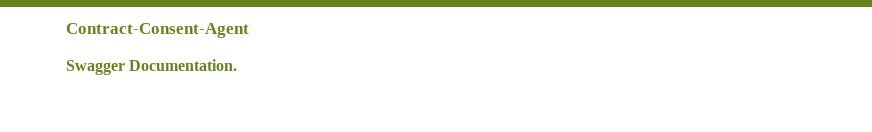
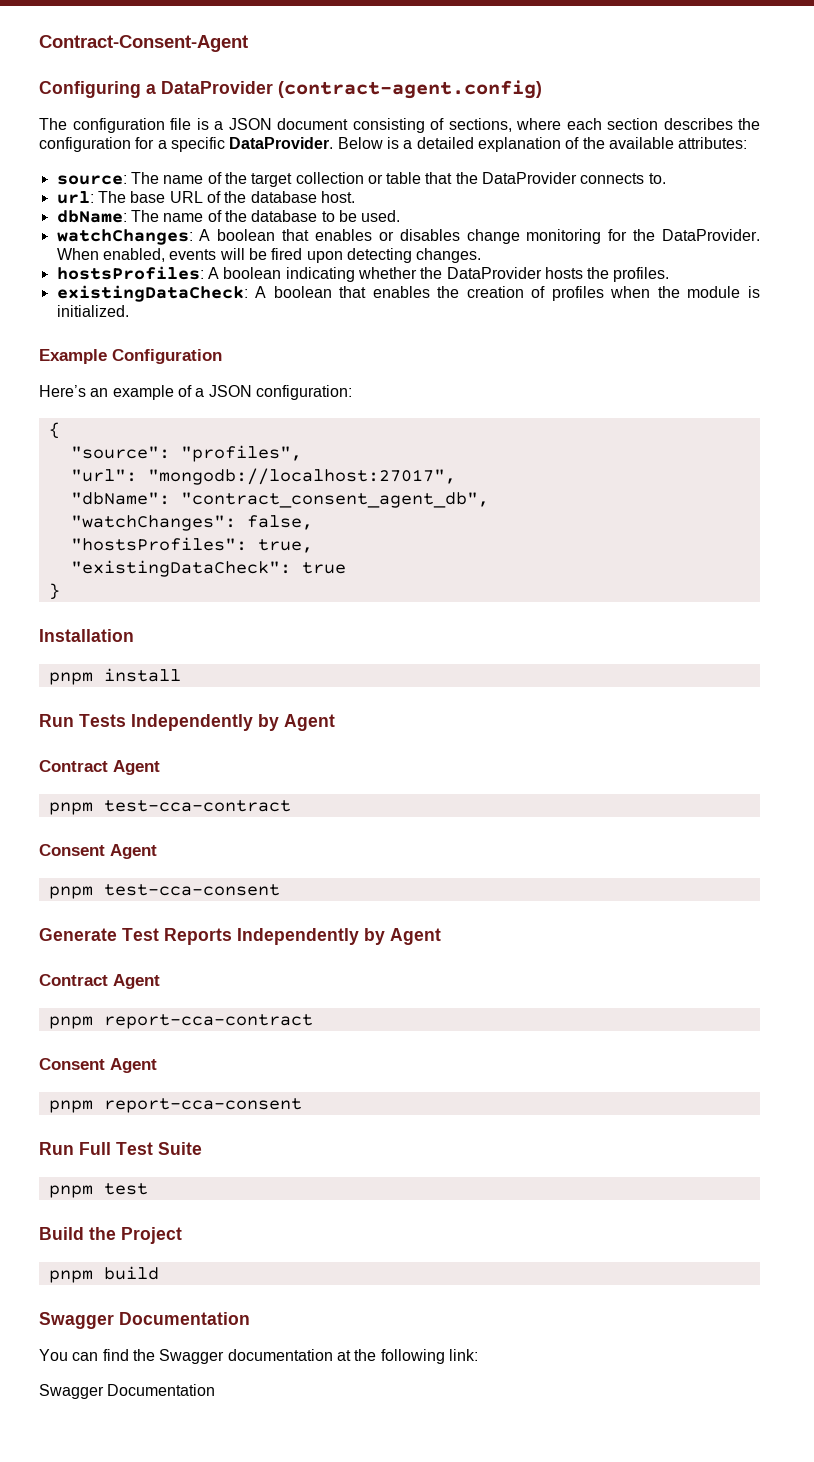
- Swagger Documentation.
+ Configuring a DataProvider (contract-agent.config)
+ The configuration file is a JSON document consisting of sections, where each section describes the configuration for a specific DataProvider. Below is a detailed explanation of the available attributes:
+ source: The name of the target collection or table that the DataProvider connects to.
+ url: The base URL of the database host.
+ dbName: The name of the database to be used.
+ watchChanges: A boolean that enables or disables change monitoring for the DataProvider. When enabled, events will be fired upon detecting changes.
+ hostsProfiles: A boolean indicating whether the DataProvider hosts the profiles.
+ existingDataCheck: A boolean that enables the creation of profiles when the module is initialized.
+ Example Configuration
+ Here’s an example of a JSON configuration:
+ {
+ "source": "profiles",
+ "url": "mongodb://localhost:27017",
+ "dbName": "contract_consent_agent_db",
+ "watchChanges": false,
+ "hostsProfiles": true,
+ "existingDataCheck": true
+ }
+ Installation
+ pnpm install
+ Run Tests Independently by Agent
+ Contract Agent
+ pnpm test-cca-contract
+ Consent Agent
+ pnpm test-cca-consent
+ Generate Test Reports Independently by Agent
+ Contract Agent
+ pnpm report-cca-contract
+ Consent Agent
+ pnpm report-cca-consent
+ Run Full Test Suite
+ pnpm test
+ Build the Project
+ pnpm build
+ Swagger Documentation
+ You can find the Swagger documentation at the following link:
+ Swagger Documentation

